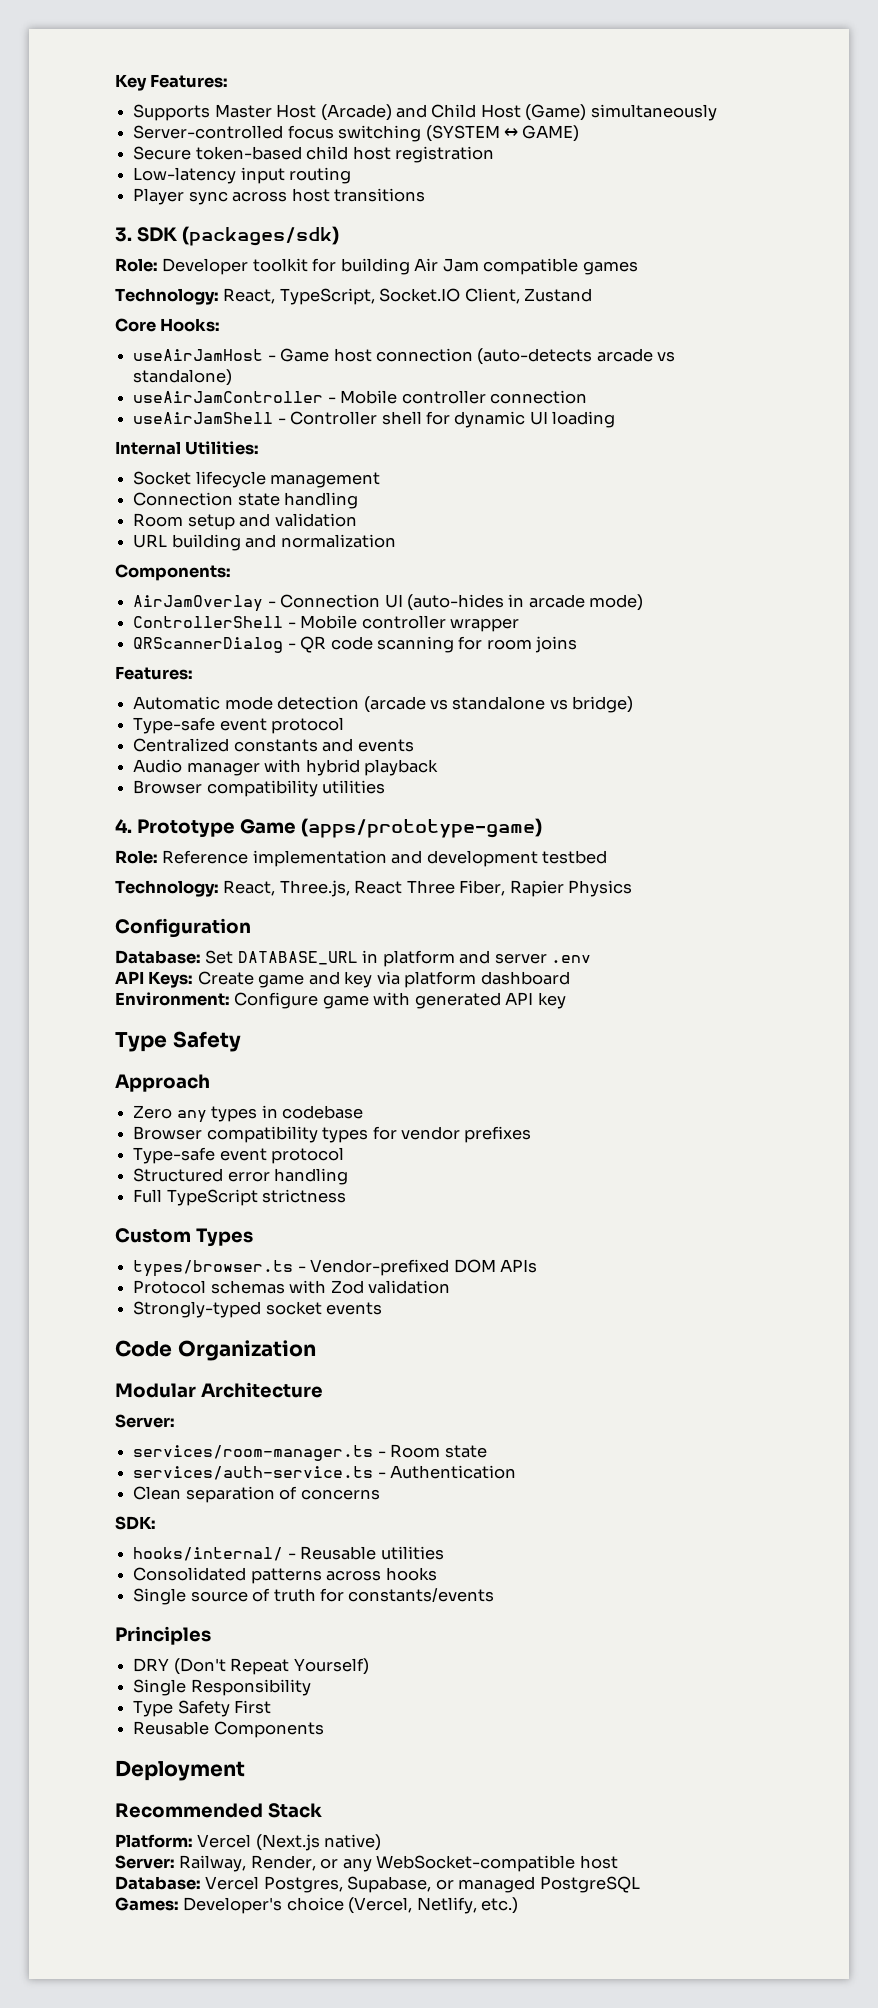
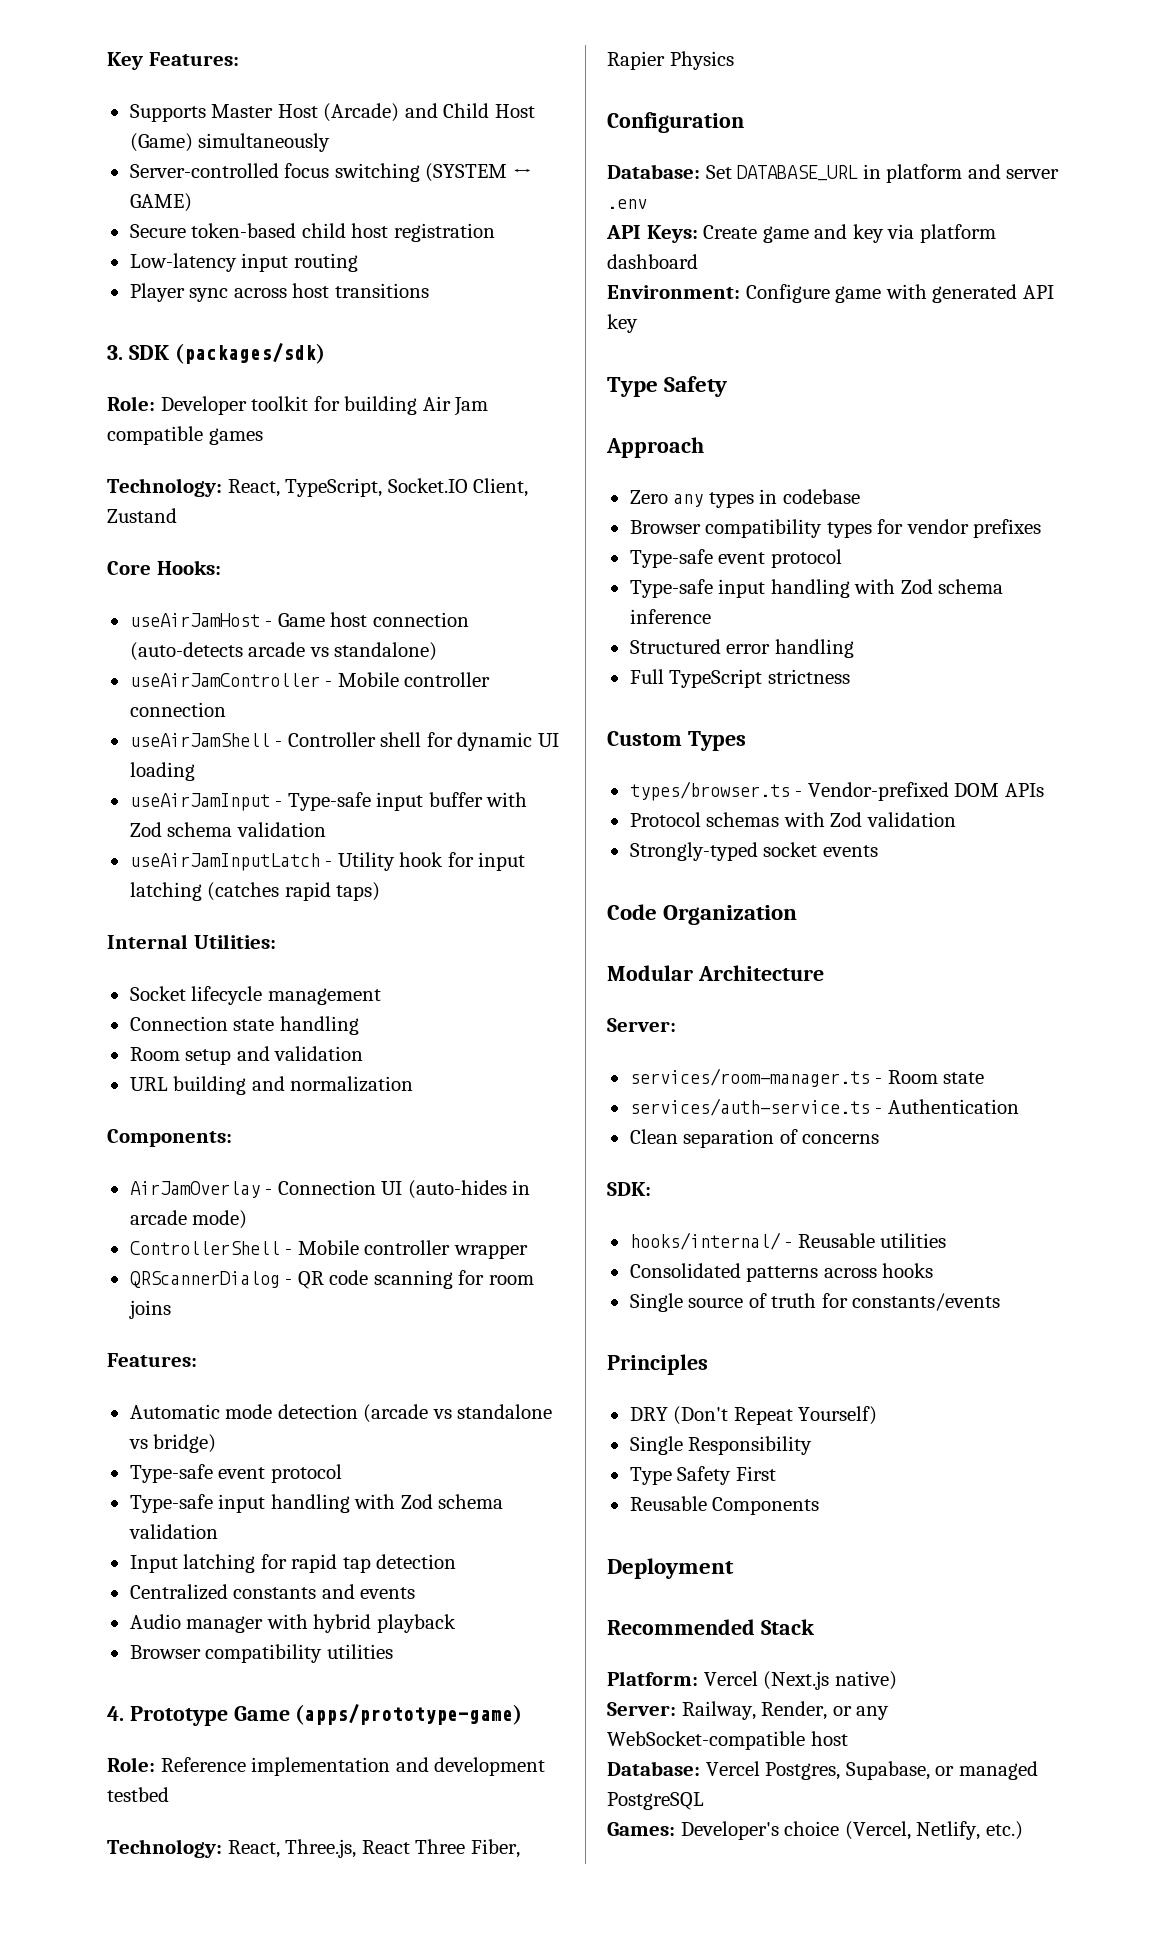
+ useAirJamInput - Type-safe input buffer with Zod schema validation
+ useAirJamInputLatch - Utility hook for input latching (catches rapid taps)
+ Type-safe input handling with Zod schema validation
+ Input latching for rapid tap detection
+ Type-safe input handling with Zod schema inference

